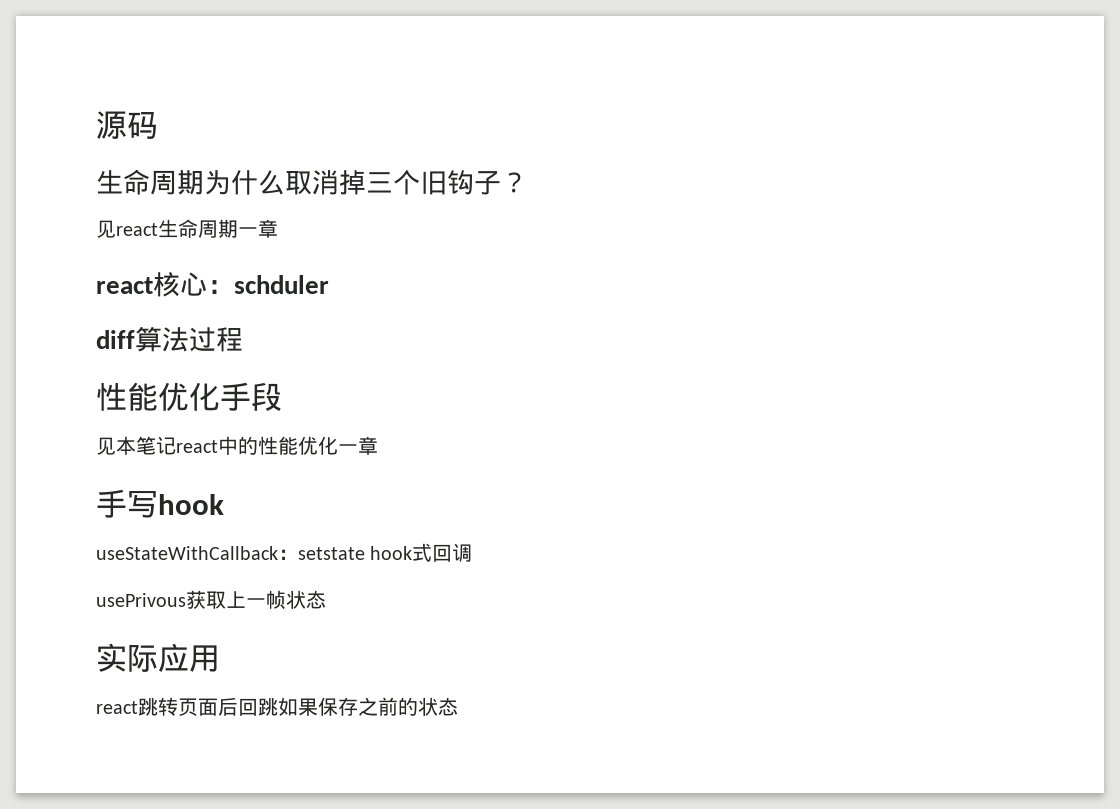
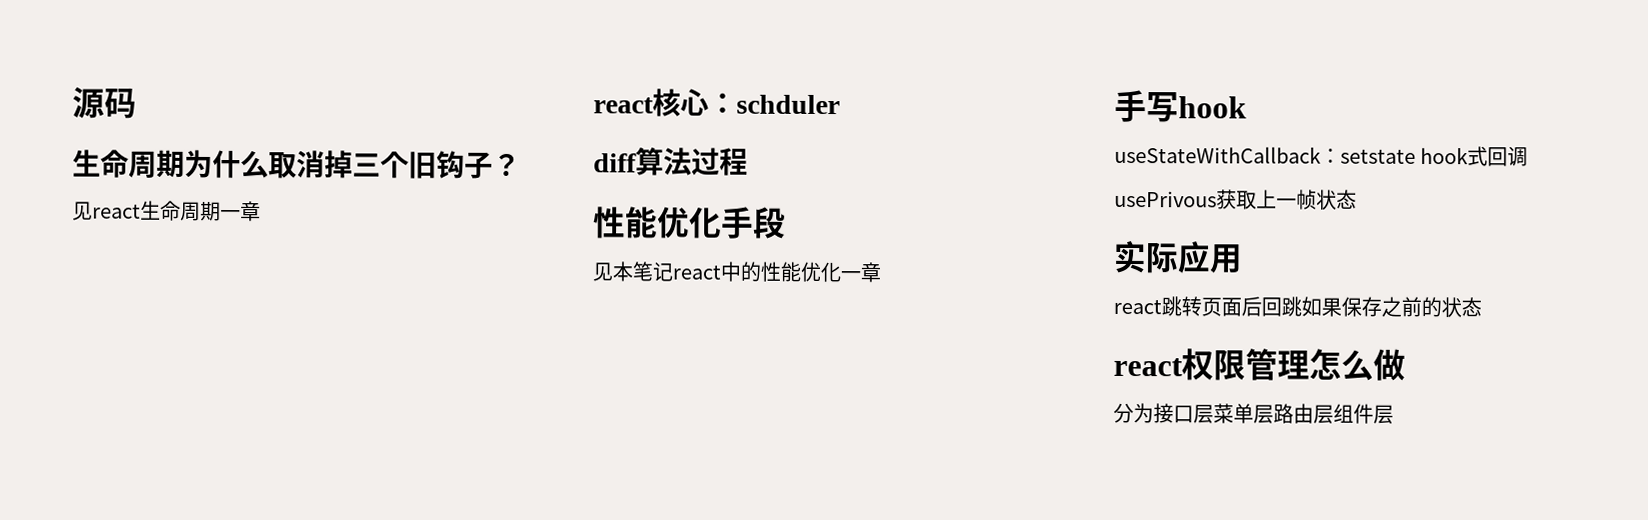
+ react权限管理怎么做
+ 分为接口层菜单层路由层组件层

